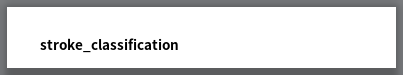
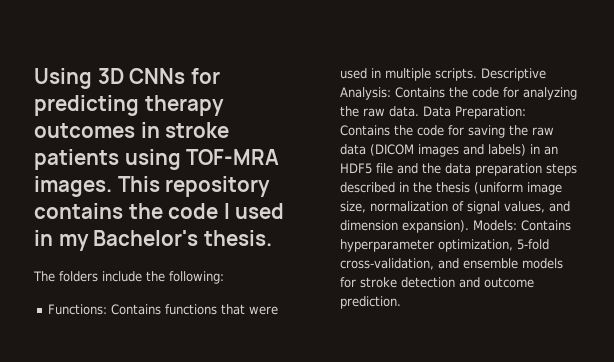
- stroke_classification
+ Using 3D CNNs for predicting therapy outcomes in stroke patients using TOF-MRA images. This repository contains the code I used in my Bachelor's thesis.
+ The folders include the following:
+ Functions: Contains functions that were used in multiple scripts. Descriptive Analysis: Contains the code for analyzing the raw data. Data Preparation: Contains the code for saving the raw data (DICOM images and labels) in an HDF5 file and the data preparation steps described in the thesis (uniform image size, normalization of signal values, and dimension expansion). Models: Contains hyperparameter optimization, 5-fold cross-validation, and ensemble models for stroke detection and outcome prediction.

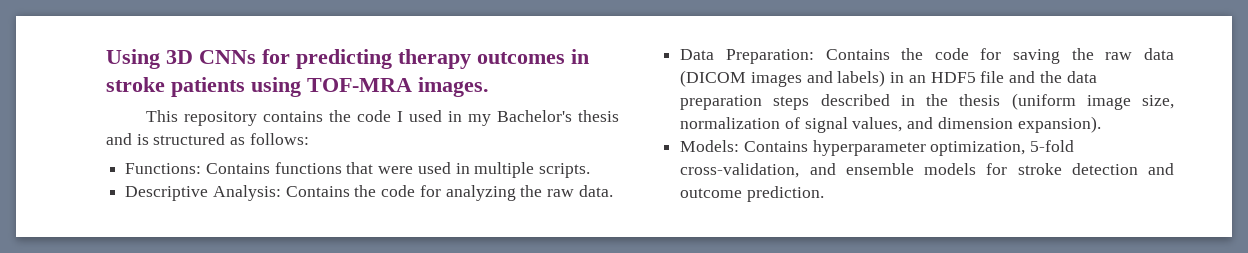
- Using 3D CNNs for predicting therapy outcomes in stroke patients using TOF-MRA images. This repository contains the code I used in my Bachelor's thesis.
- The folders include the following:
+ Using 3D CNNs for predicting therapy outcomes in stroke patients using TOF-MRA images.
+ This repository contains the code I used in my Bachelor's thesis and is structured as follows:
- Contains functions that were used in multiple scripts. Descriptive Analysis:
+ Contains functions that were used in multiple scripts.
+ Descriptive Analysis:
- Contains the code for analyzing the raw data. Data Preparation:
+ Contains the code for analyzing the raw data.
+ Data Preparation:
- Contains the code for saving the raw data (DICOM images and labels) in an HDF5 file and the data preparation steps described in the thesis (uniform image size, normalization of signal values, and dimension expansion). Models:
+ Contains the code for saving the raw data (DICOM images and labels) in an HDF5 file and the data preparation steps described in the thesis (uniform image size, normalization of signal values, and dimension expansion).
+ Models:

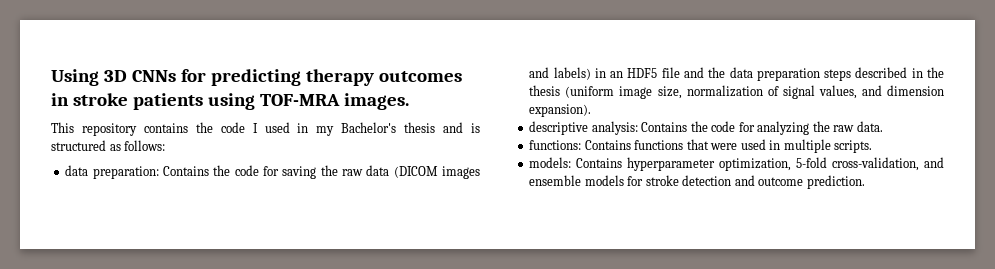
- Functions: Contains functions that were used in multiple scripts.
- Descriptive Analysis: Contains the code for analyzing the raw data.
- Data Preparation: Contains the code for saving the raw data (DICOM images and labels) in an HDF5 file and the data preparation steps described in the thesis (uniform image size, normalization of signal values, and dimension expansion).
+ data preparation: Contains the code for saving the raw data (DICOM images and labels) in an HDF5 file and the data preparation steps described in the thesis (uniform image size, normalization of signal values, and dimension expansion).
- Models: Contains hyperparameter optimization, 5-fold cross-validation, and ensemble models for stroke detection and outcome prediction.
+ descriptive analysis: Contains the code for analyzing the raw data.
+ functions: Contains functions that were used in multiple scripts.
+ models: Contains hyperparameter optimization, 5-fold cross-validation, and ensemble models for stroke detection and outcome prediction.

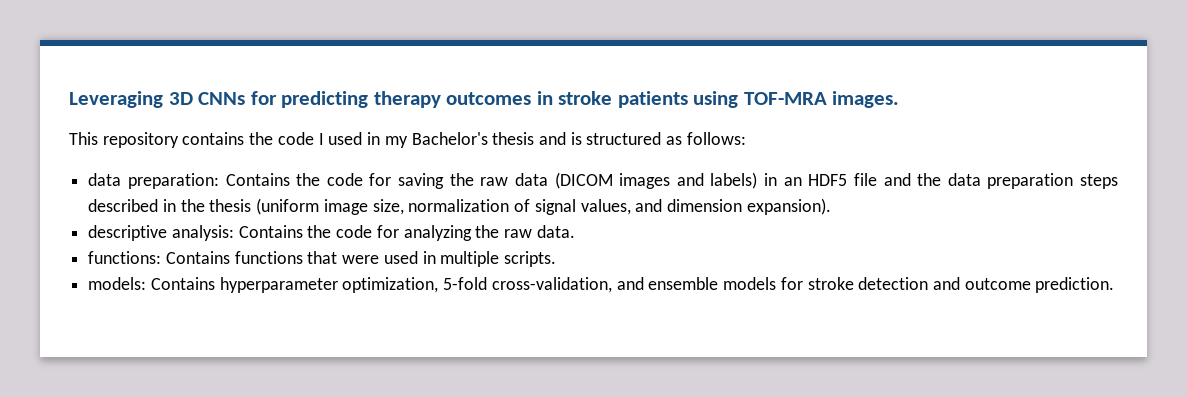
- Using 3D CNNs for predicting therapy outcomes in stroke patients using TOF-MRA images.
+ Leveraging 3D CNNs for predicting therapy outcomes in stroke patients using TOF-MRA images.

